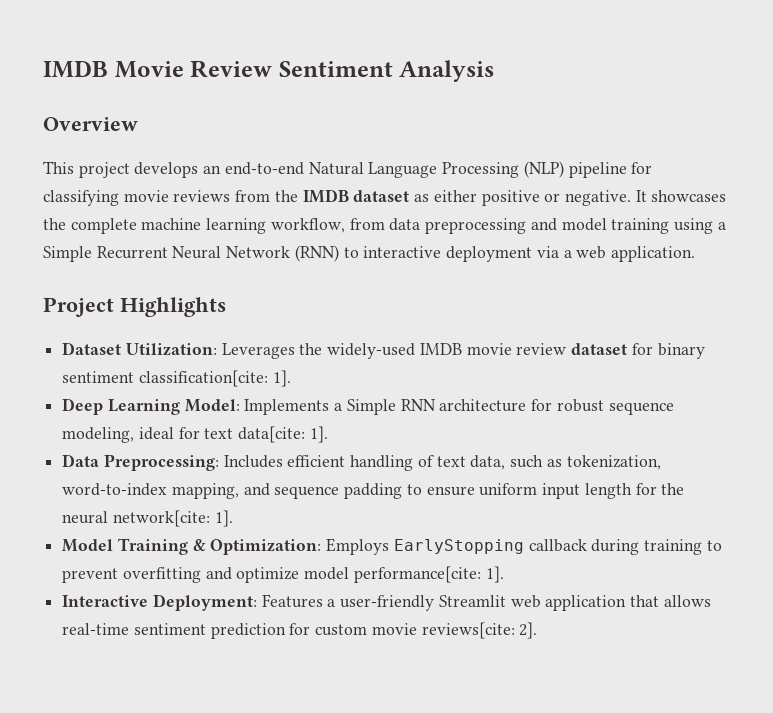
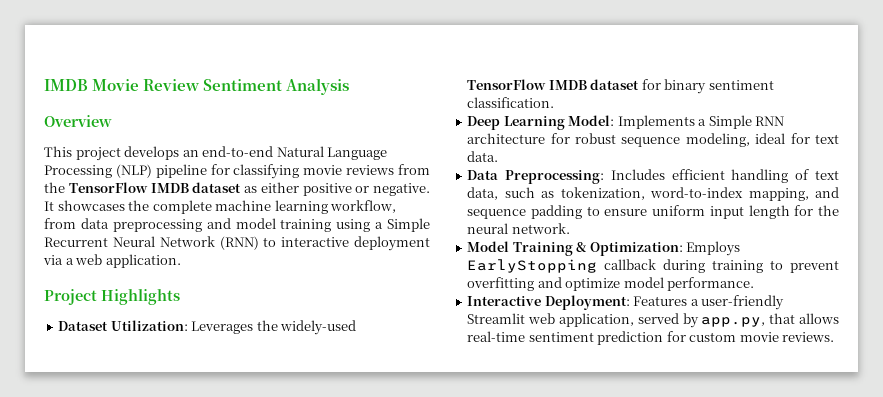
- This project develops an end-to-end Natural Language Processing (NLP) pipeline for classifying movie reviews from the IMDB dataset as either positive or negative.
+ This project develops an end-to-end Natural Language Processing (NLP) pipeline for classifying movie reviews from the TensorFlow IMDB dataset as either positive or negative.
- Dataset Utilization: Leverages the widely-used IMDB movie review dataset for binary sentiment classification[cite: 1].
+ Dataset Utilization: Leverages the widely-used TensorFlow IMDB dataset for binary sentiment classification.
- Deep Learning Model: Implements a Simple RNN architecture for robust sequence modeling, ideal for text data[cite: 1].
+ Deep Learning Model: Implements a Simple RNN architecture for robust sequence modeling, ideal for text data.
- Data Preprocessing: Includes efficient handling of text data, such as tokenization, word-to-index mapping, and sequence padding to ensure uniform input length for the neural network[cite: 1].
+ Data Preprocessing: Includes efficient handling of text data, such as tokenization, word-to-index mapping, and sequence padding to ensure uniform input length for the neural network.
- Model Training & Optimization: Employs EarlyStopping callback during training to prevent overfitting and optimize model performance[cite: 1].
+ Model Training & Optimization: Employs EarlyStopping callback during training to prevent overfitting and optimize model performance.
- Interactive Deployment: Features a user-friendly Streamlit web application that allows real-time sentiment prediction for custom movie reviews[cite: 2].
+ Interactive Deployment: Features a user-friendly Streamlit web application, served by app.py, that allows real-time sentiment prediction for custom movie reviews.

